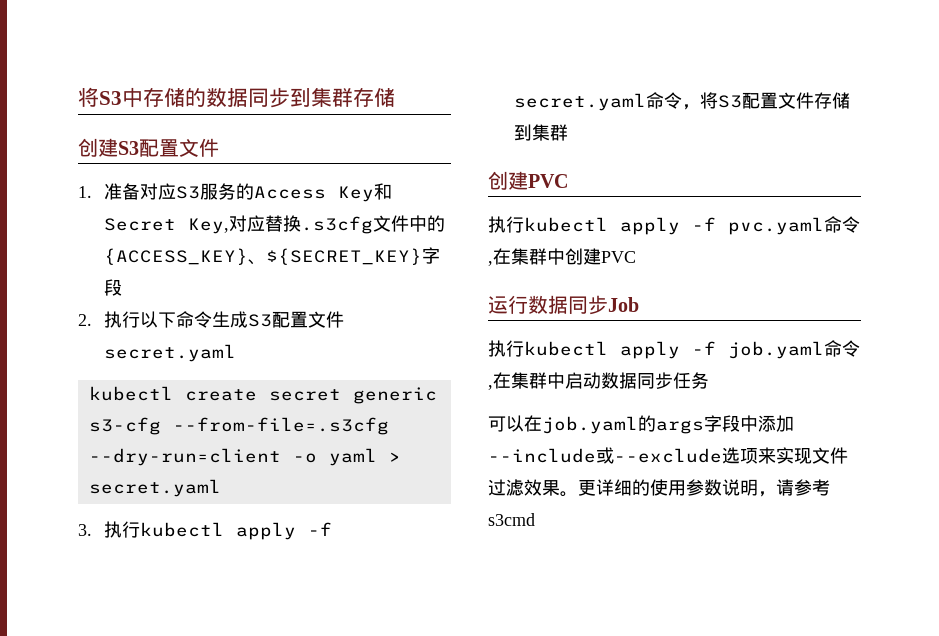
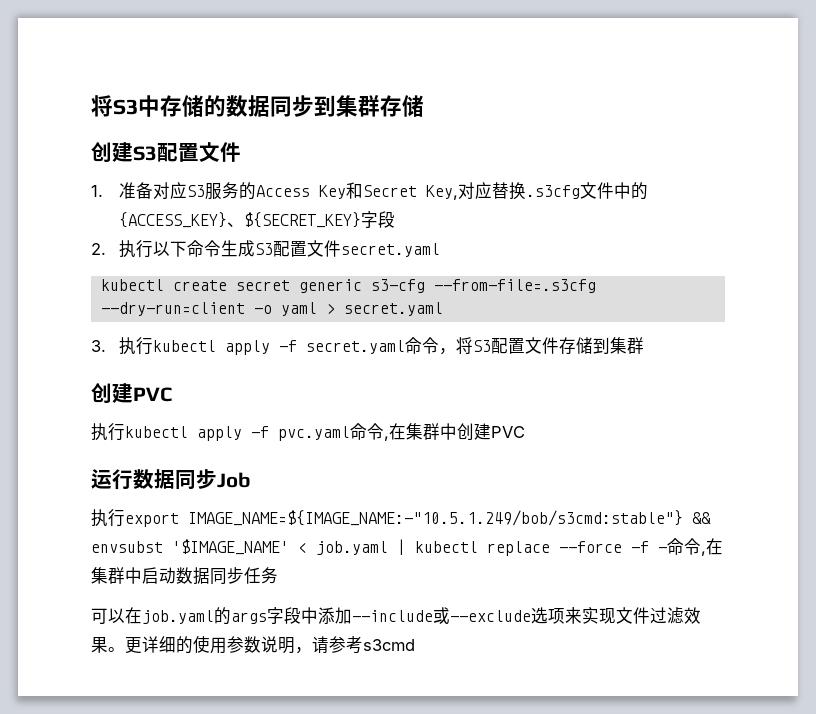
- 执行kubectl apply -f job.yaml命令,在集群中启动数据同步任务
+ 执行export IMAGE_NAME=${IMAGE_NAME:-"10.5.1.249/bob/s3cmd:stable"} && envsubst '$IMAGE_NAME' < job.yaml | kubectl replace --force -f -命令,在集群中启动数据同步任务

